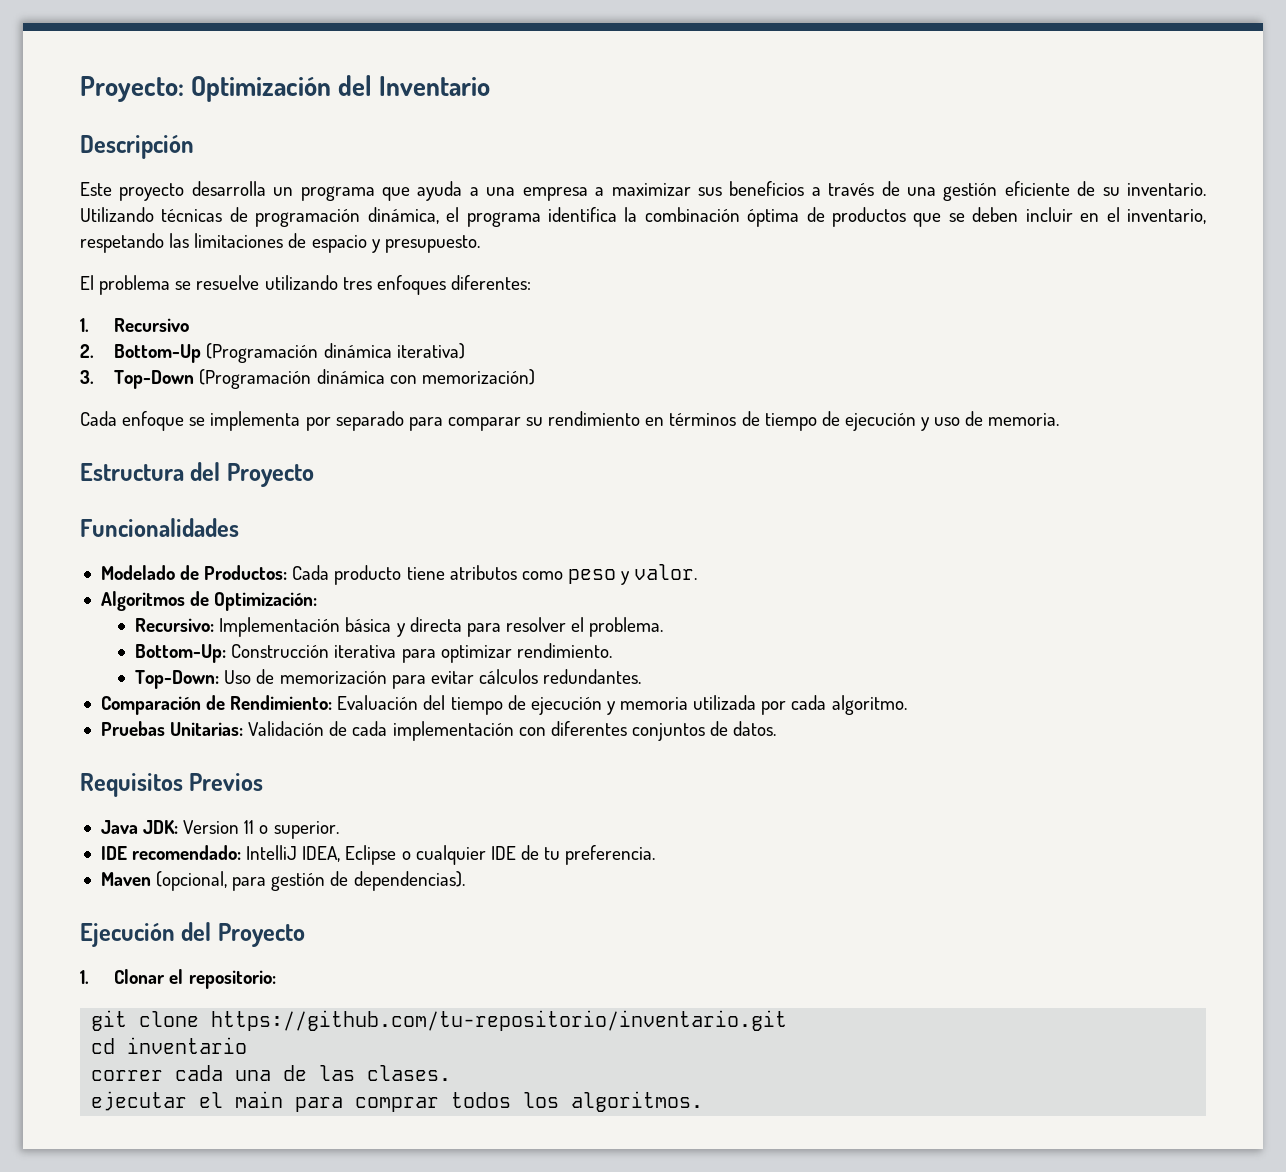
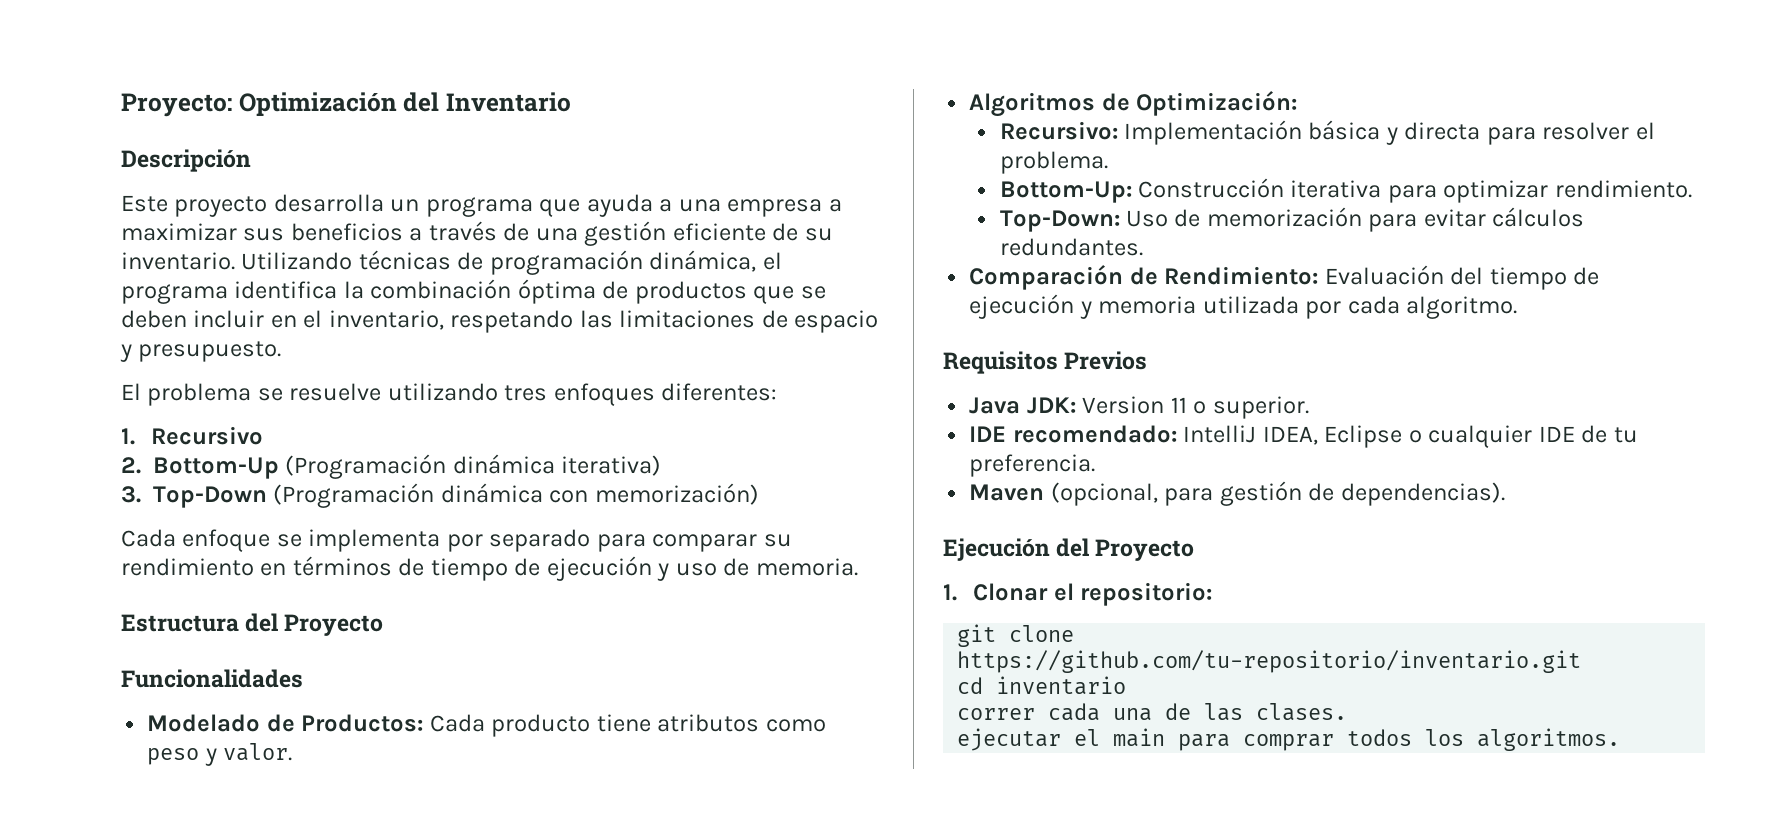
- Pruebas Unitarias: Validación de cada implementación con diferentes conjuntos de datos.

